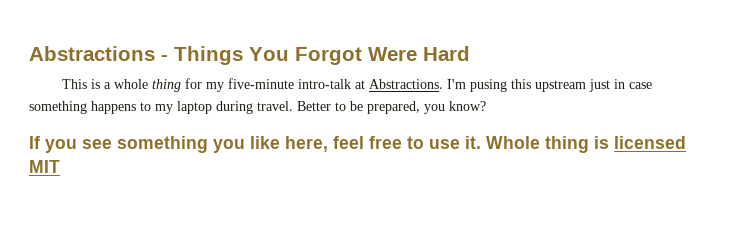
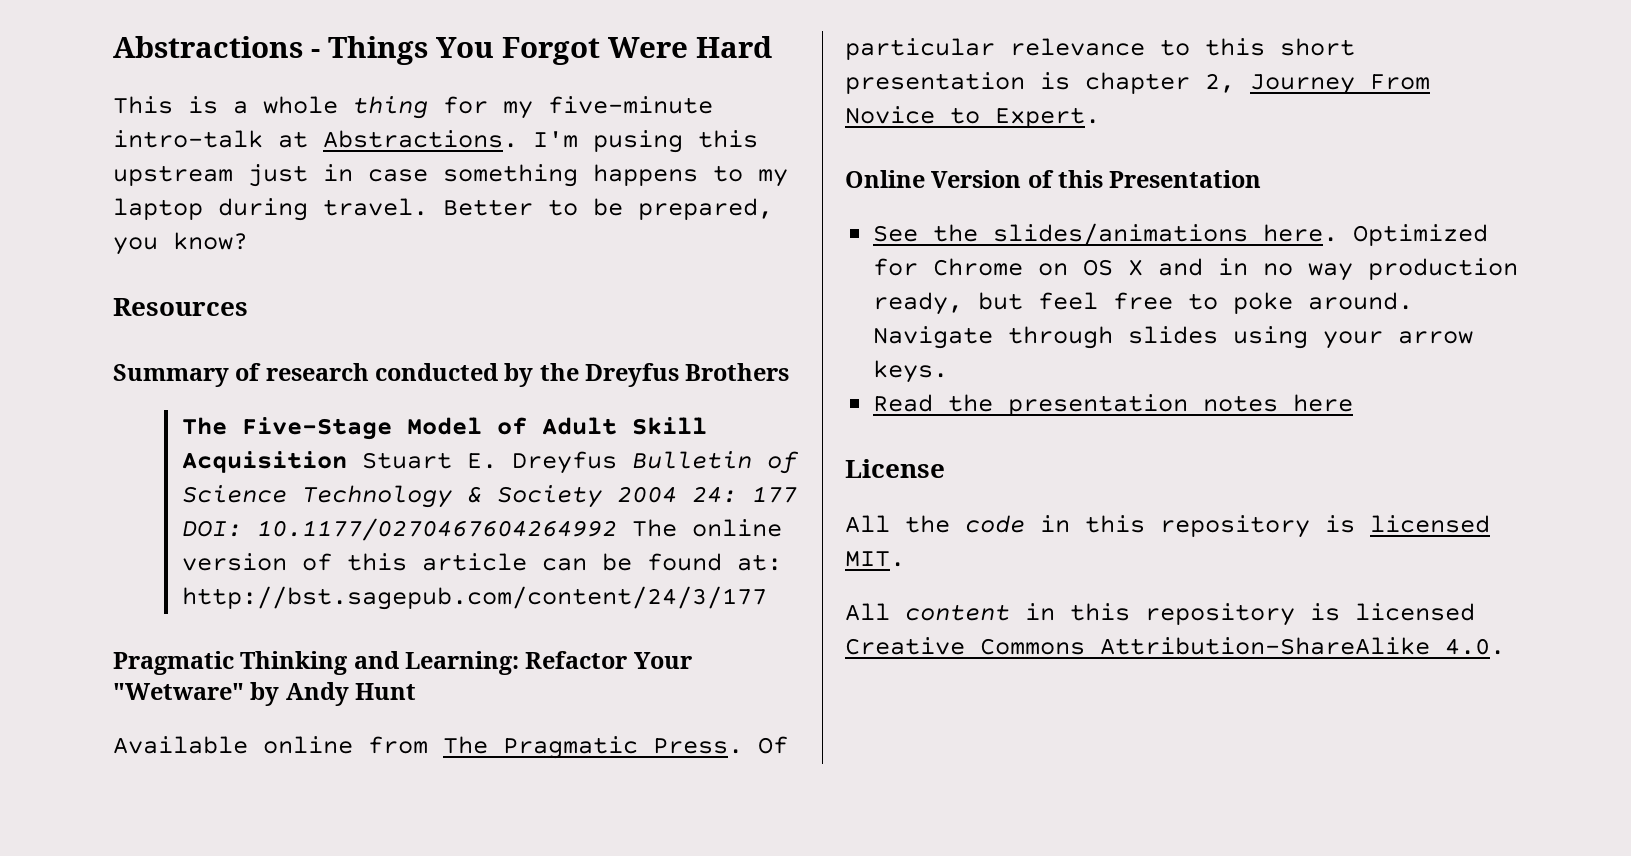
- If you see something you like here, feel free to use it. Whole thing is licensed MIT
+ Resources
+ Summary of research conducted by the Dreyfus Brothers
+ The Five-Stage Model of Adult Skill Acquisition Stuart E. Dreyfus Bulletin of Science Technology & Society 2004 24: 177 DOI: 10.1177/0270467604264992 The online version of this article can be found at: http://bst.sagepub.com/content/24/3/177
+ Pragmatic Thinking and Learning: Refactor Your "Wetware" by Andy Hunt
+ Available online from The Pragmatic Press. Of particular relevance to this short presentation is chapter 2, Journey From Novice to Expert.
+ Online Version of this Presentation
+ See the slides/animations here. Optimized for Chrome on OS X and in no way production ready, but feel free to poke around. Navigate through slides using your arrow keys.
+ Read the presentation notes here
+ License
+ All the code in this repository is licensed MIT.
+ All content in this repository is licensed Creative Commons Attribution-ShareAlike 4.0.

